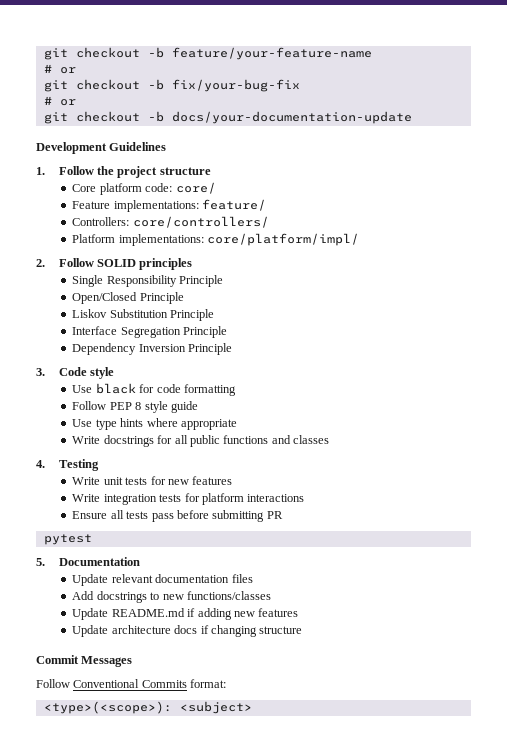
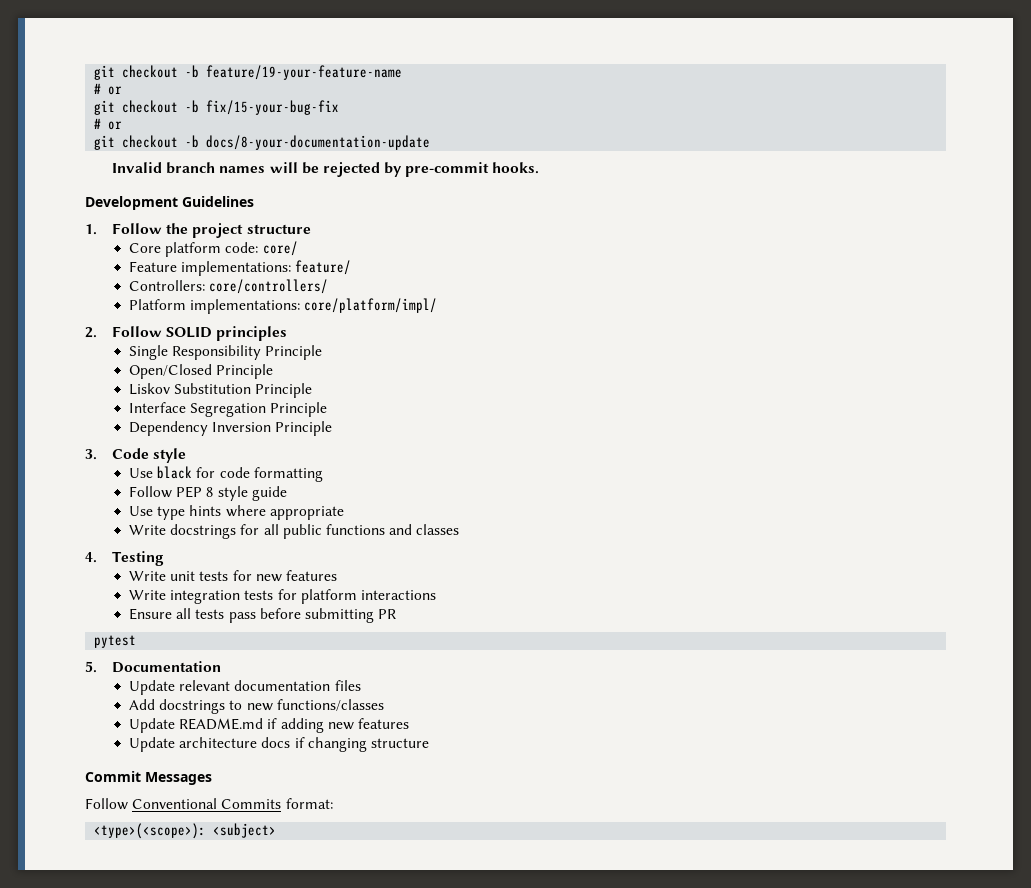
- git checkout -b feature/your-feature-name
+ git checkout -b feature/19-your-feature-name
  # or
- git checkout -b fix/your-bug-fix
+ git checkout -b fix/15-your-bug-fix
  # or
- git checkout -b docs/your-documentation-update
+ git checkout -b docs/8-your-documentation-update
+ Invalid branch names will be rejected by pre-commit hooks.

